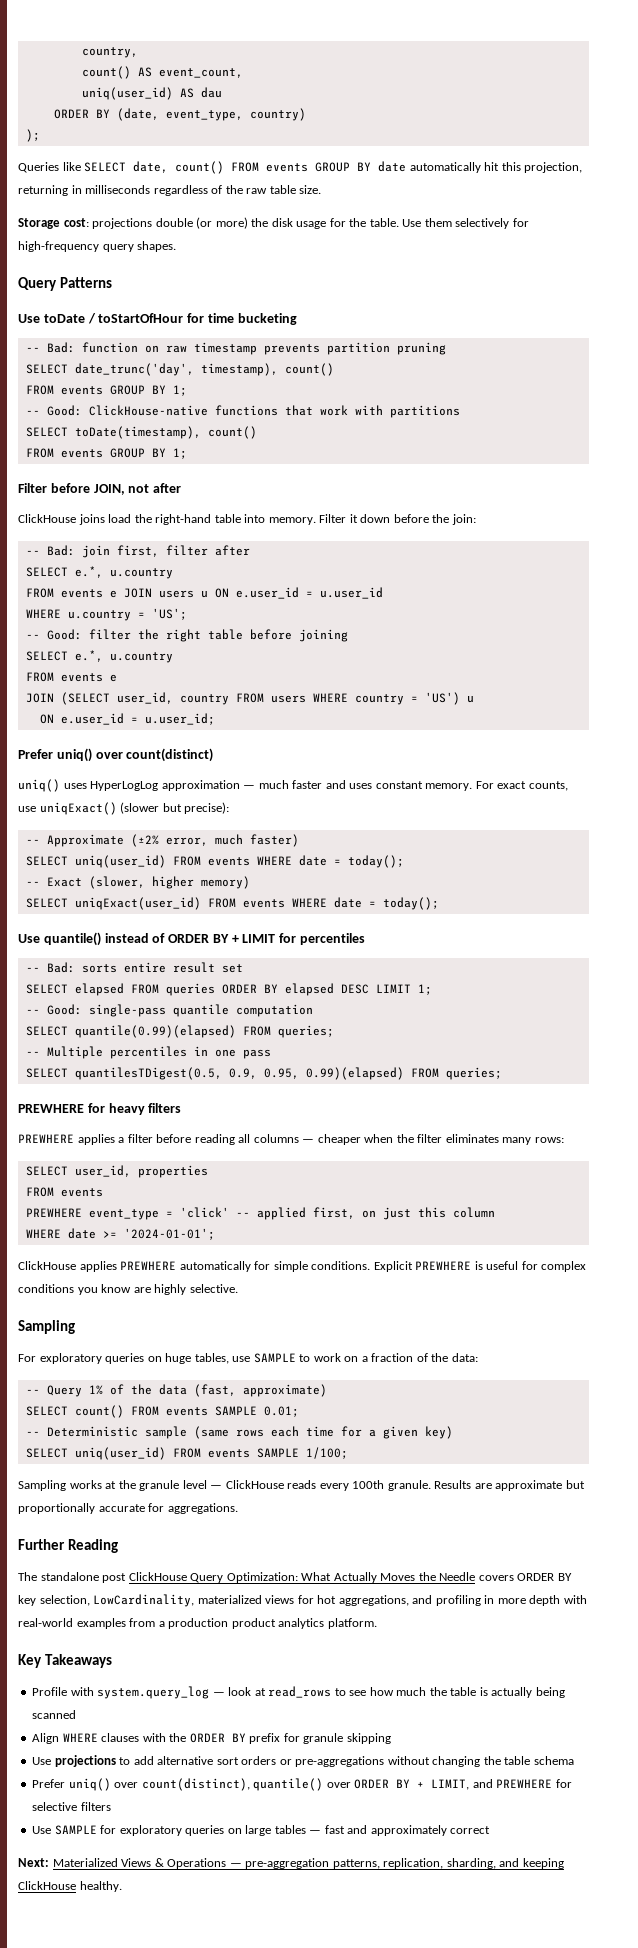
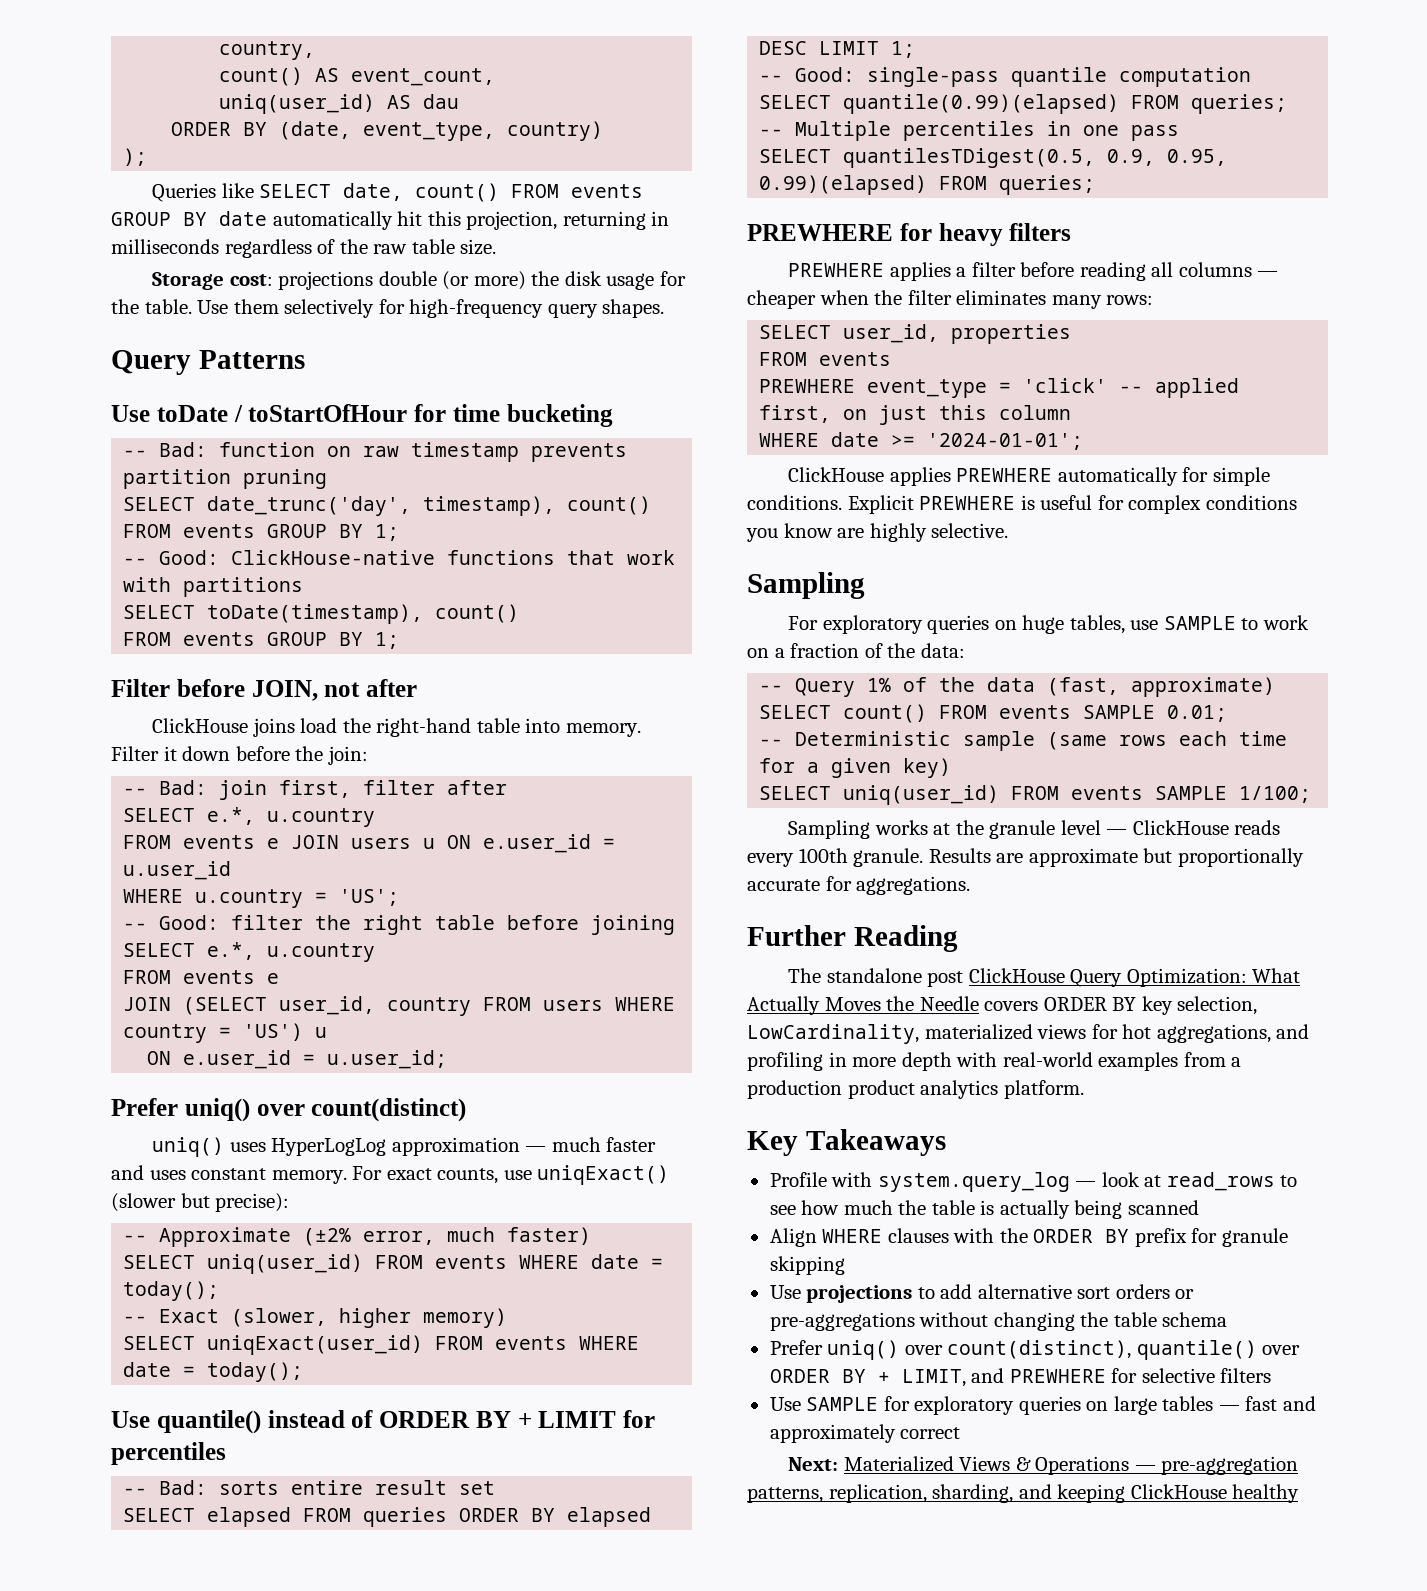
- Next: Materialized Views & Operations — pre-aggregation patterns, replication, sharding, and keeping ClickHouse healthy.
+ Next: Materialized Views & Operations — pre-aggregation patterns, replication, sharding, and keeping ClickHouse healthy

